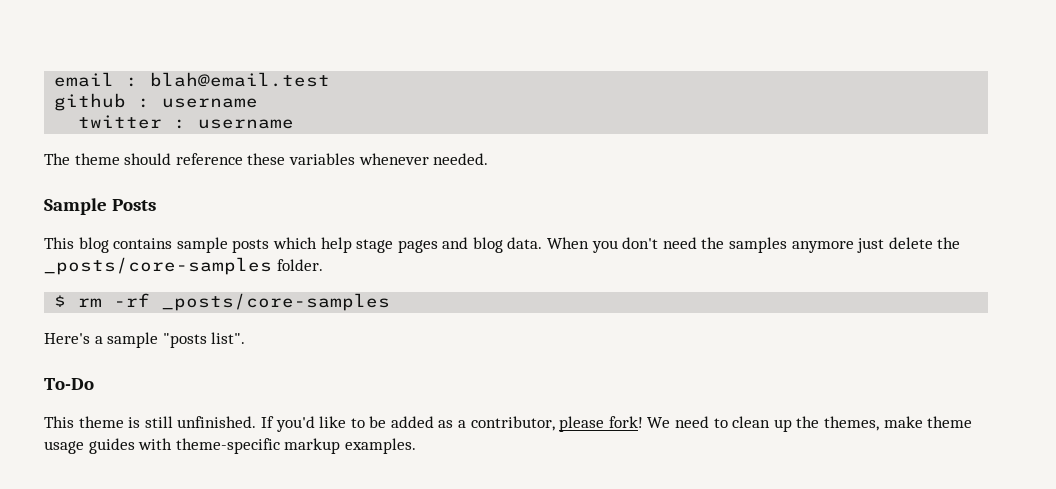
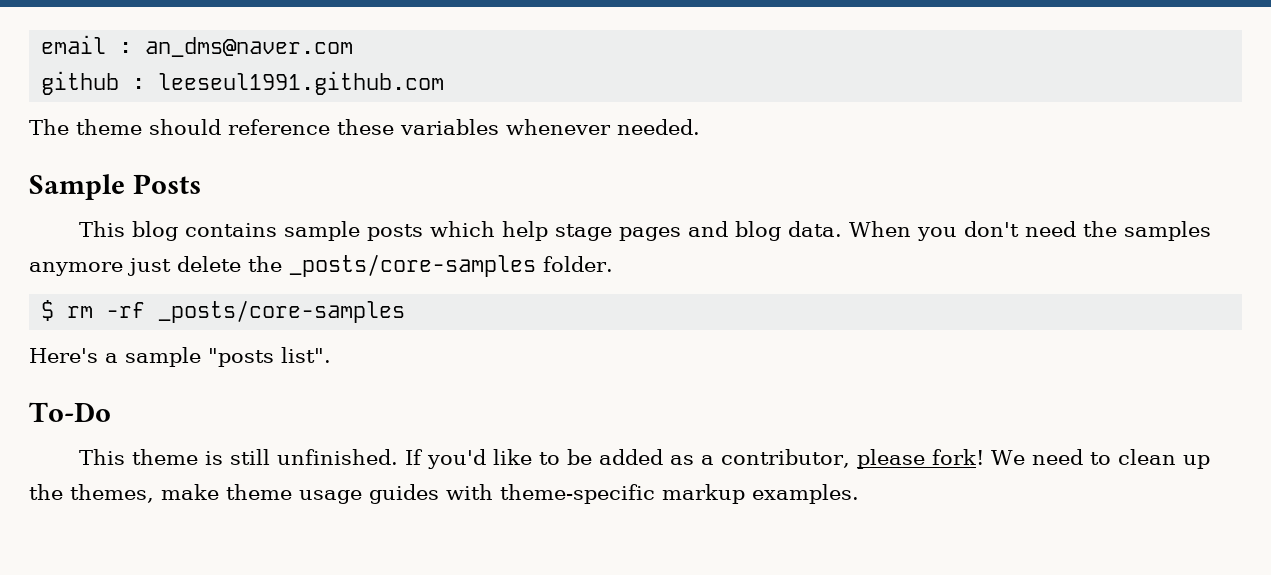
- email : blah@email.test
+ email : an_dms@naver.com
- github : username
- twitter : username
+ github : leeseul1991.github.com

